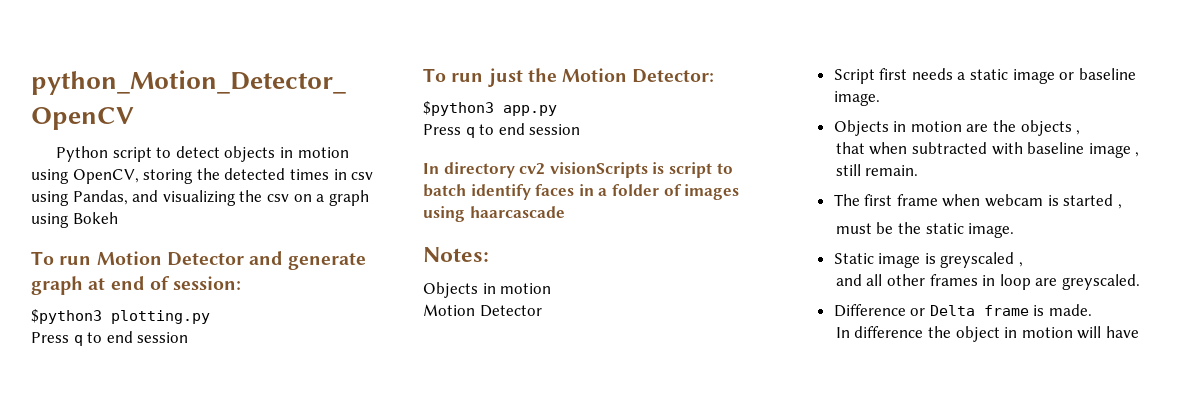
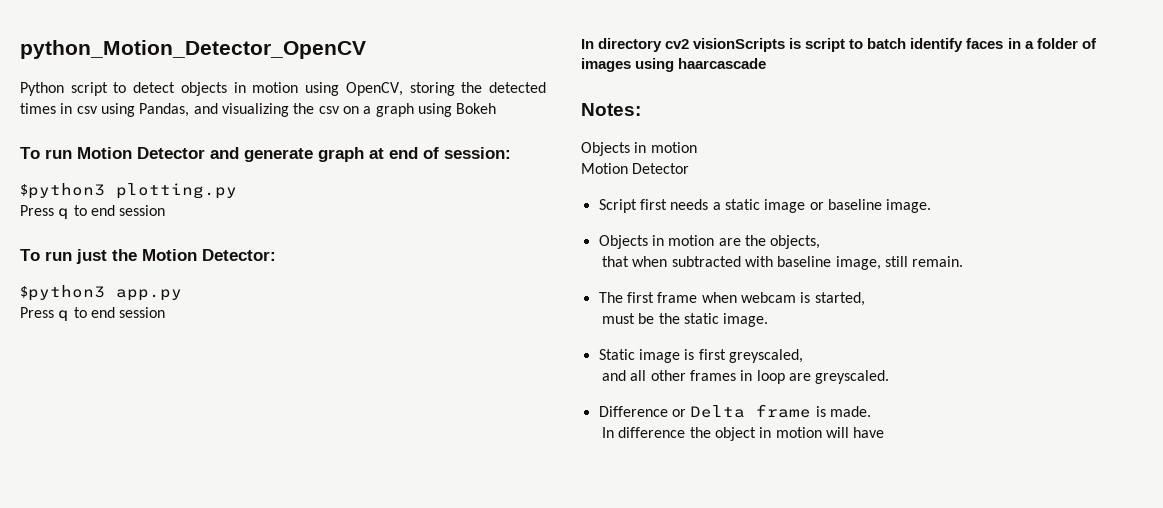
- Objects in motion are the objects ,
+ Objects in motion are the objects,
- that when subtracted with baseline image , still remain.
+ that when subtracted with baseline image, still remain.
- The first frame when webcam is started ,
+ The first frame when webcam is started,
- Static image is greyscaled ,
+ Static image is first greyscaled,

